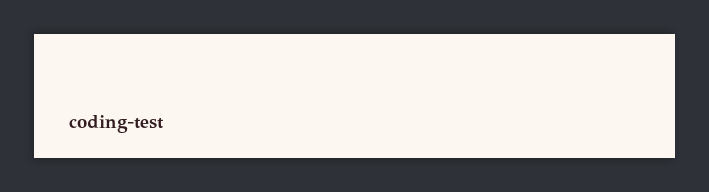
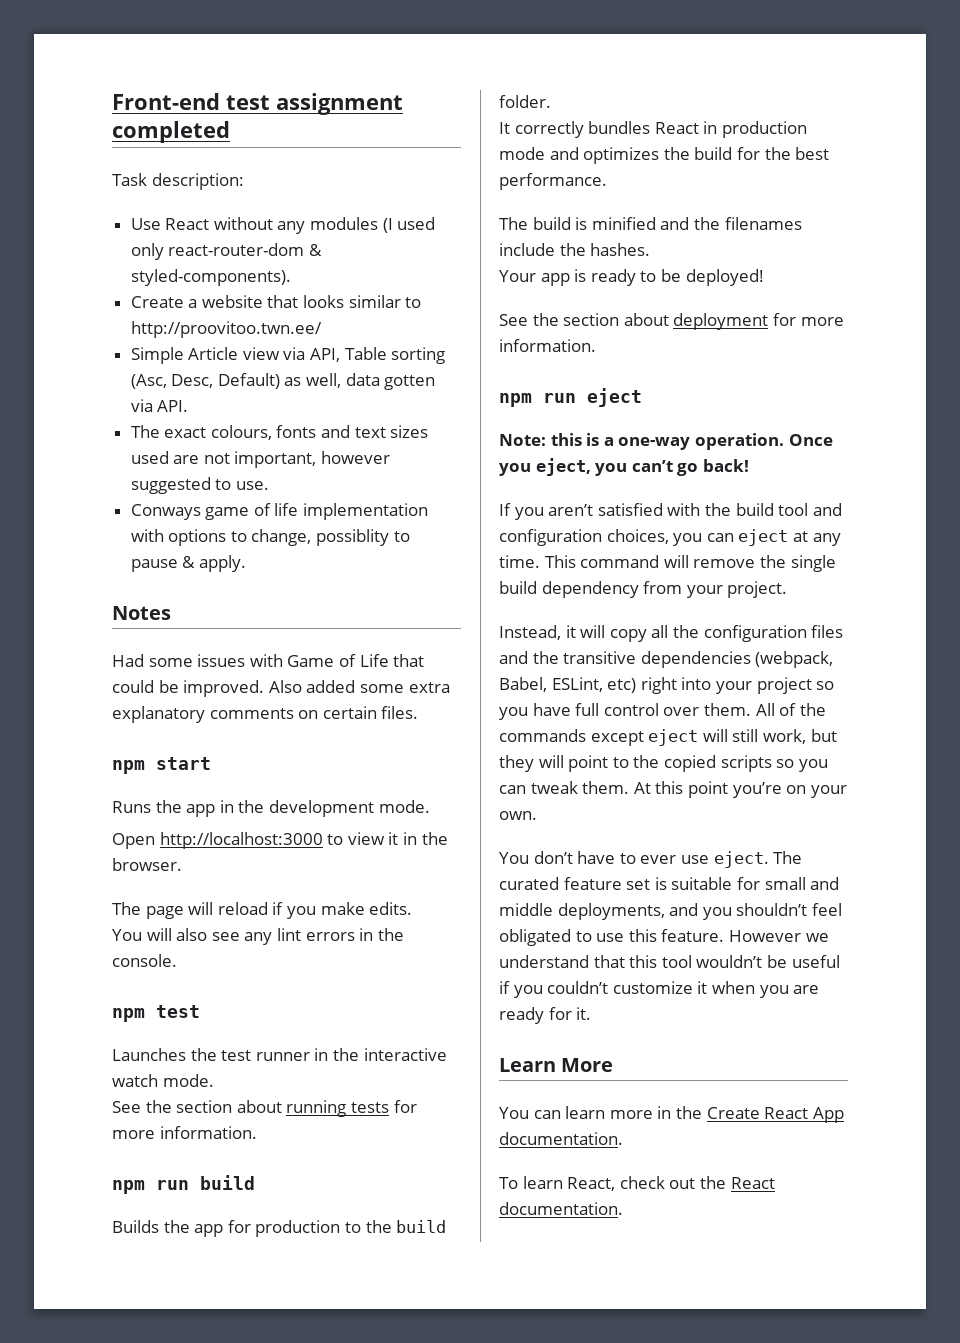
- coding-test
+ Front-end test assignment completed
+ Task description:
+ Use React without any modules (I used only react-router-dom & styled-components).
+ Create a website that looks similar to http://proovitoo.twn.ee/
+ Simple Article view via API, Table sorting (Asc, Desc, Default) as well, data gotten via API.
+ The exact colours, fonts and text sizes used are not important, however suggested to use.
+ Conways game of life implementation with options to change, possiblity to pause & apply.
+ Notes
+ Had some issues with Game of Life that could be improved. Also added some extra explanatory comments on certain files.
+ npm start
+ Runs the app in the development mode.
+ Open http://localhost:3000 to view it in the browser.
+ The page will reload if you make edits.
+ You will also see any lint errors in the console.
+ npm test
+ Launches the test runner in the interactive watch mode.
+ See the section about running tests for more information.
+ npm run build
+ Builds the app for production to the build folder.
+ It correctly bundles React in production mode and optimizes the build for the best performance.
+ The build is minified and the filenames include the hashes.
+ Your app is ready to be deployed!
+ See the section about deployment for more information.
+ npm run eject
+ Note: this is a one-way operation. Once you eject, you can’t go back!
+ If you aren’t satisfied with the build tool and configuration choices, you can eject at any time. This command will remove the single build dependency from your project.
+ Instead, it will copy all the configuration files and the transitive dependencies (webpack, Babel, ESLint, etc) right into your project so you have full control over them. All of the commands except eject will still work, but they will point to the copied scripts so you can tweak them. At this point you’re on your own.
+ You don’t have to ever use eject. The curated feature set is suitable for small and middle deployments, and you shouldn’t feel obligated to use this feature. However we understand that this tool wouldn’t be useful if you couldn’t customize it when you are ready for it.
+ Learn More
+ You can learn more in the Create React App documentation.
+ To learn React, check out the React documentation.

